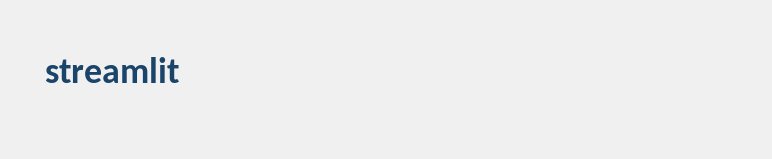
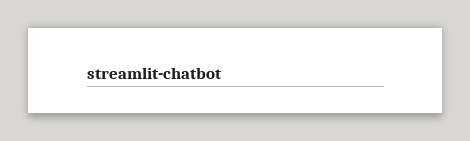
- streamlit
+ streamlit-chatbot

